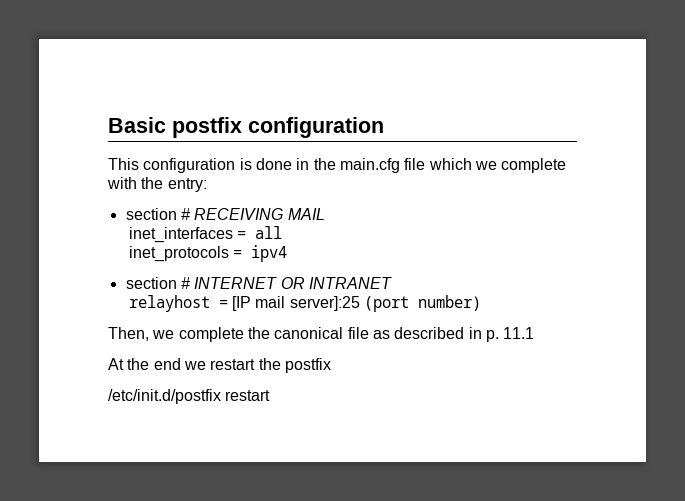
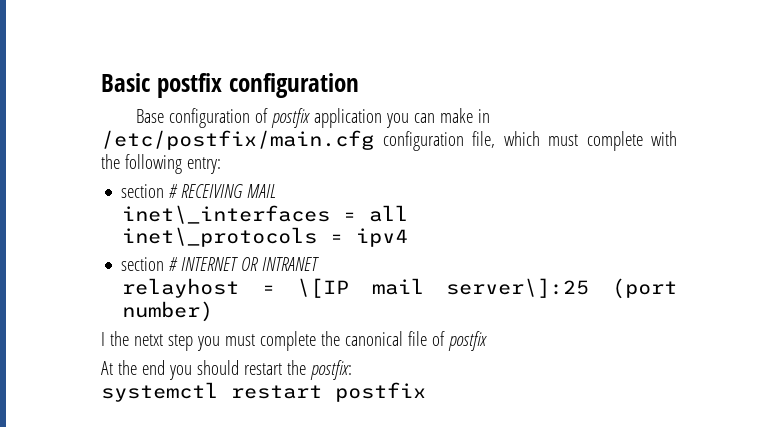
- This configuration is done in the main.cfg file which we complete with the entry:
+ Base configuration of postfix application you can make in /etc/postfix/main.cfg configuration file, which must complete with the following entry:
- inet_interfaces = all
+ inet\_interfaces = all
- inet_protocols = ipv4
+ inet\_protocols = ipv4
- relayhost = [IP mail server]:25 (port number)
+ relayhost = \[IP mail server\]:25 (port number)
- Then, we complete the canonical file as described in p. 11.1
- At the end we restart the postfix
- /etc/init.d/postfix restart
+ I the netxt step you must complete the canonical file of postfix
+ At the end you should restart the postfix:
+ systemctl restart postfix

